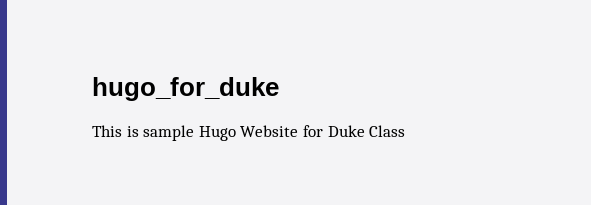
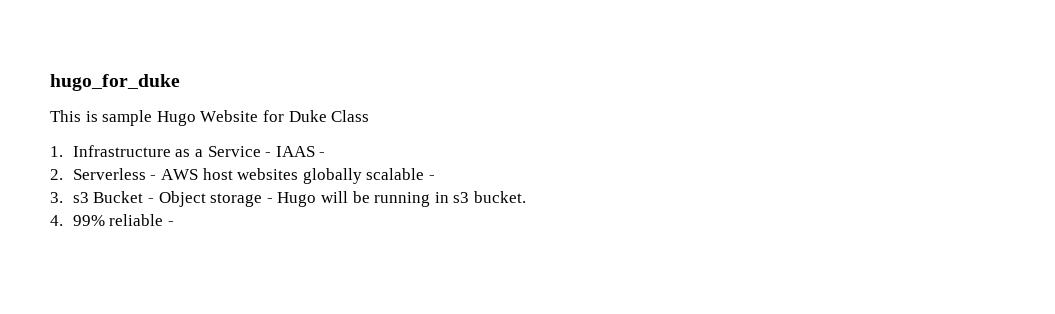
+ 1. Infrastructure as a Service - IAAS -
+ 2. Serverless - AWS host websites globally scalable -
+ 3. s3 Bucket - Object storage - Hugo will be running in s3 bucket.
+ 4. 99% reliable -

